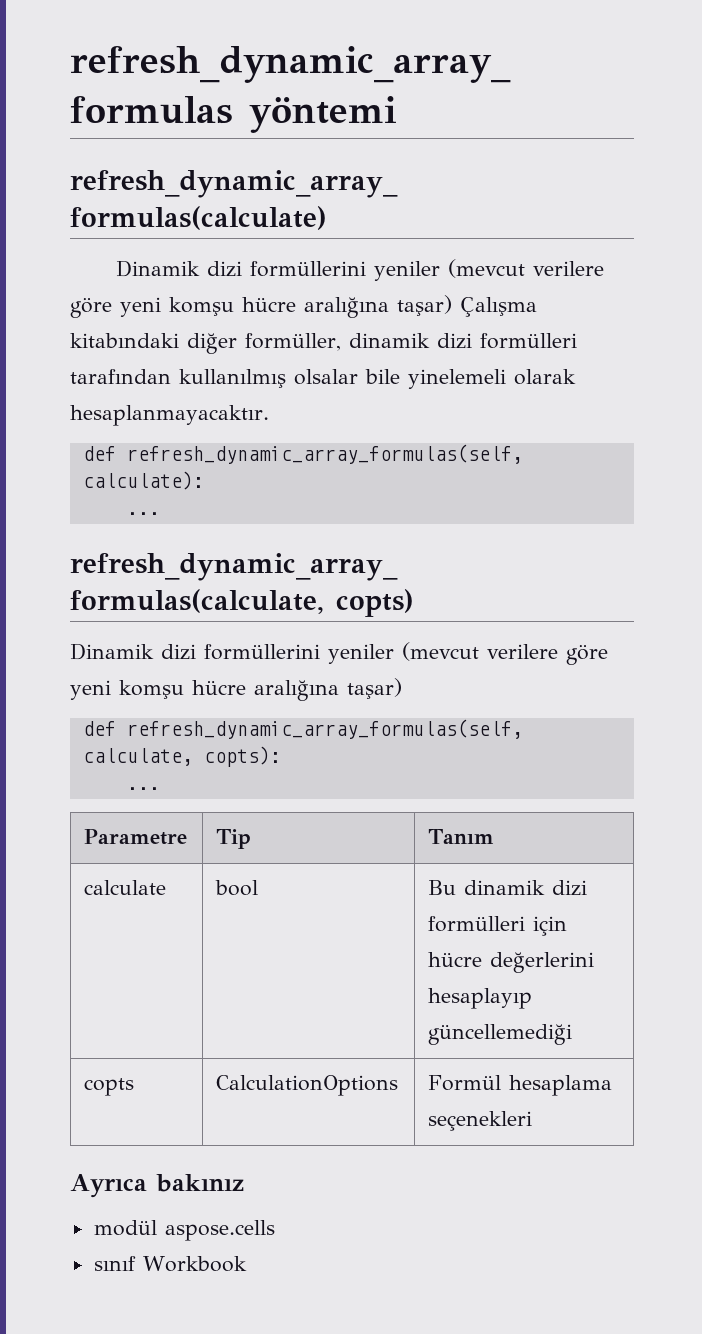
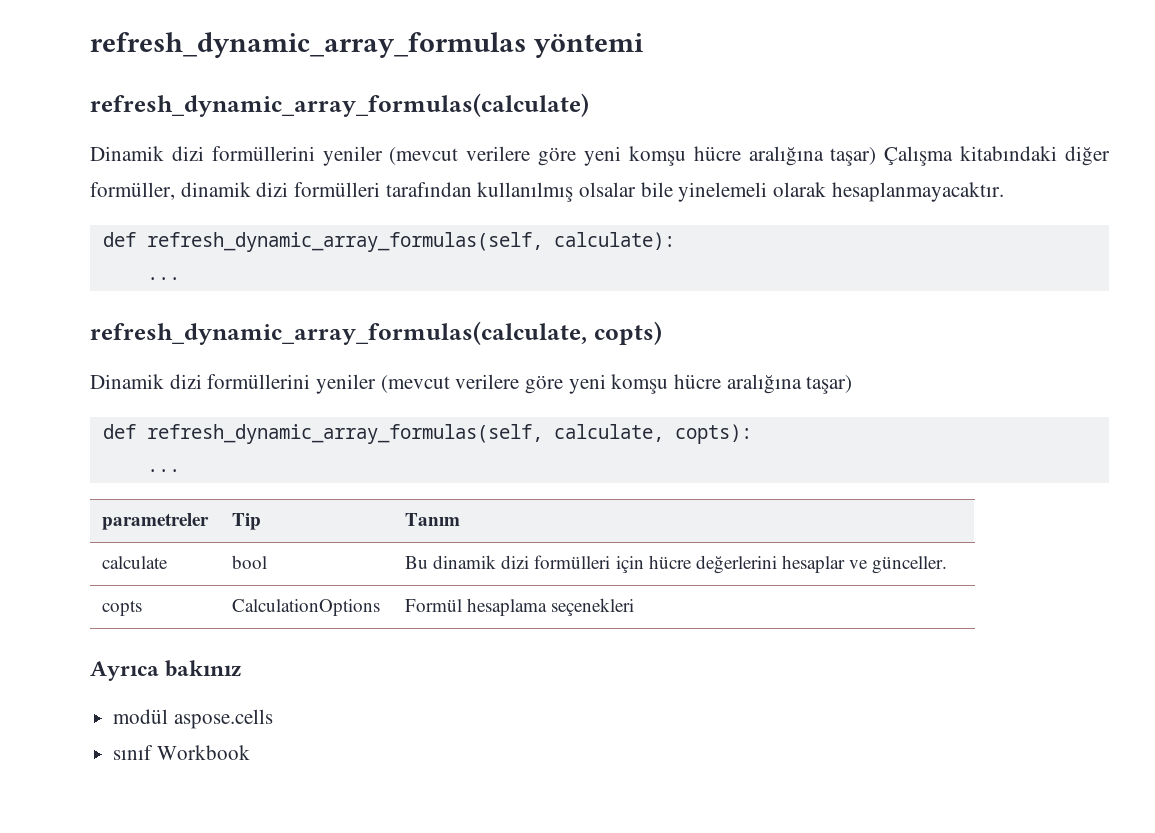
- Parametre | Tip | Tanım
+ parametreler | Tip | Tanım
- calculate | bool | Bu dinamik dizi formülleri için hücre değerlerini hesaplayıp güncellemediği
+ calculate | bool | Bu dinamik dizi formülleri için hücre değerlerini hesaplar ve günceller.

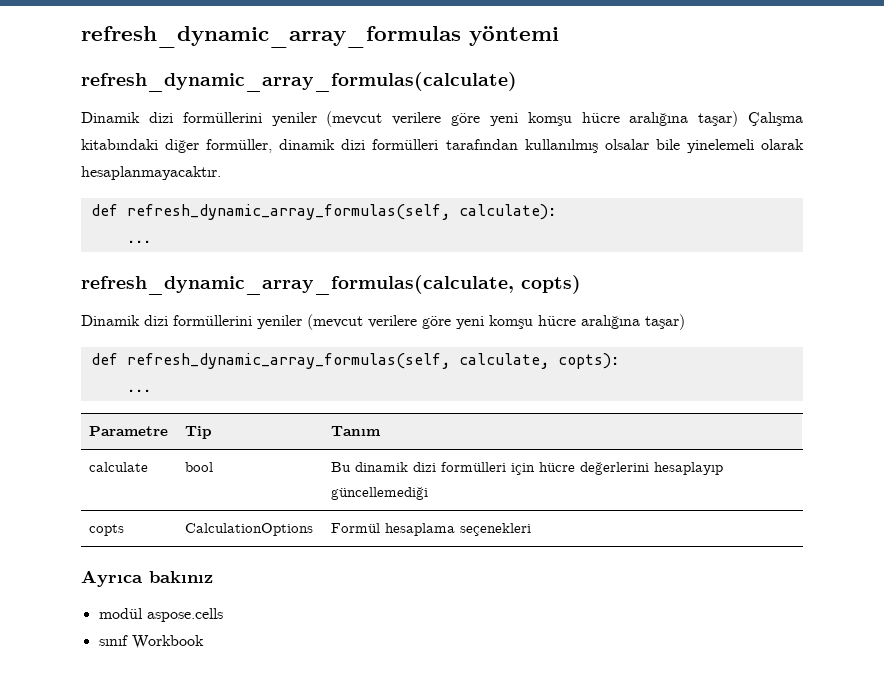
- parametreler | Tip | Tanım
+ Parametre | Tip | Tanım
- calculate | bool | Bu dinamik dizi formülleri için hücre değerlerini hesaplar ve günceller.
+ calculate | bool | Bu dinamik dizi formülleri için hücre değerlerini hesaplayıp güncellemediği

